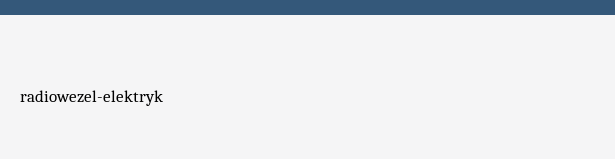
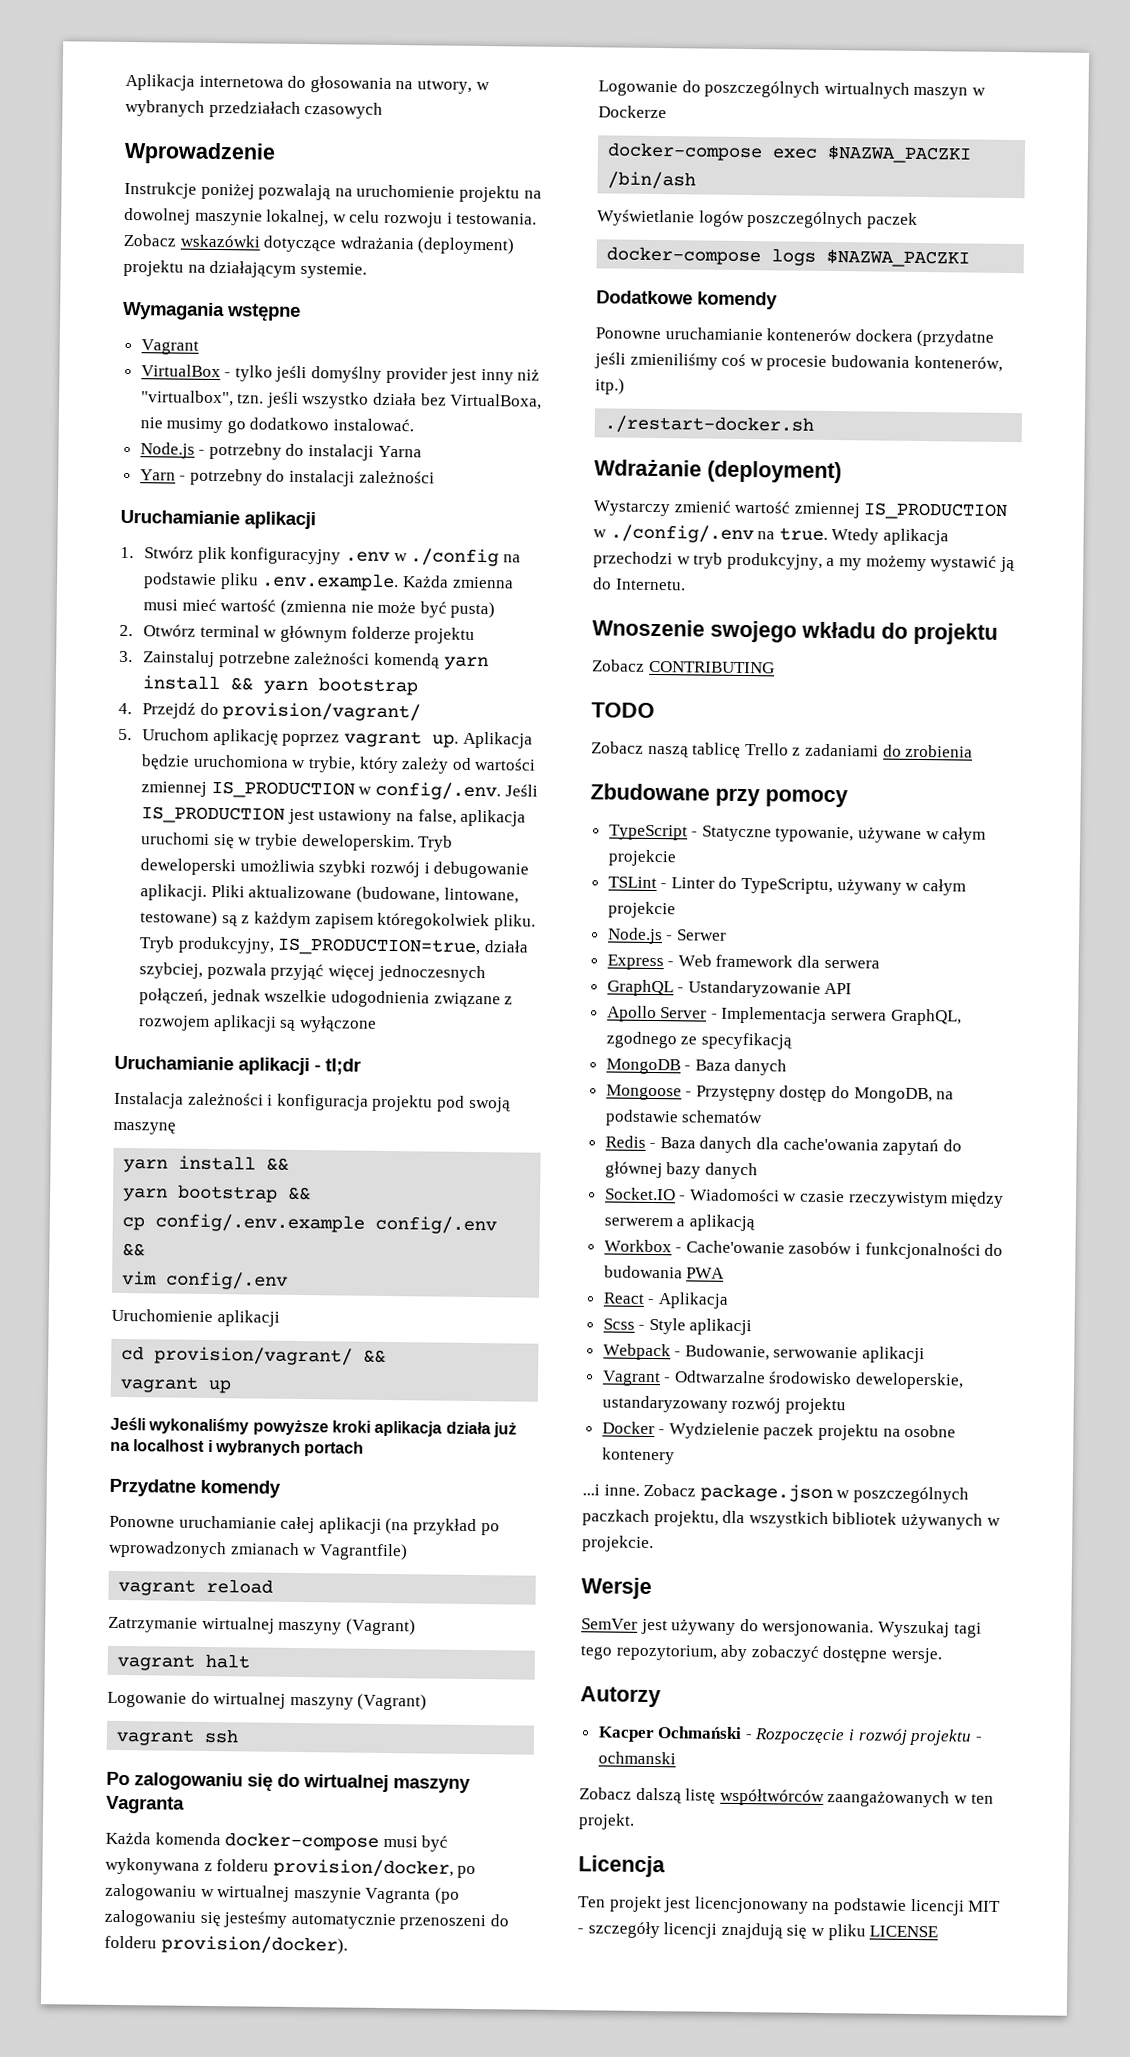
- radiowezel-elektryk
+ Aplikacja internetowa do głosowania na utwory, w wybranych przedziałach czasowych
+ Wprowadzenie
+ Instrukcje poniżej pozwalają na uruchomienie projektu na dowolnej maszynie lokalnej, w celu rozwoju i testowania. Zobacz wskazówki dotyczące wdrażania (deployment) projektu na działającym systemie.
+ Wymagania wstępne
+ Vagrant
+ VirtualBox - tylko jeśli domyślny provider jest inny niż "virtualbox", tzn. jeśli wszystko działa bez VirtualBoxa, nie musimy go dodatkowo instalować.
+ Node.js - potrzebny do instalacji Yarna
+ Yarn - potrzebny do instalacji zależności
+ Uruchamianie aplikacji
+ 1. Stwórz plik konfiguracyjny .env w ./config na podstawie pliku .env.example. Każda zmienna musi mieć wartość (zmienna nie może być pusta)
+ 2. Otwórz terminal w głównym folderze projektu
+ 3. Zainstaluj potrzebne zależności komendą yarn install && yarn bootstrap
+ 4. Przejdź do provision/vagrant/
+ 5. Uruchom aplikację poprzez vagrant up. Aplikacja będzie uruchomiona w trybie, który zależy od wartości zmiennej IS_PRODUCTION w config/.env. Jeśli IS_PRODUCTION jest ustawiony na false, aplikacja uruchomi się w trybie deweloperskim. Tryb deweloperski umożliwia szybki rozwój i debugowanie aplikacji. Pliki aktualizowane (budowane, lintowane, testowane) są z każdym zapisem któregokolwiek pliku. Tryb produkcyjny, IS_PRODUCTION=true, działa szybciej, pozwala przyjąć więcej jednoczesnych połączeń, jednak wszelkie udogodnienia związane z rozwojem aplikacji są wyłączone
+ Uruchamianie aplikacji - tl;dr
+ Instalacja zależności i konfiguracja projektu pod swoją maszynę
+ yarn install &&
+ yarn bootstrap &&
+ cp config/.env.example config/.env &&
+ vim config/.env
+ Uruchomienie aplikacji
+ cd provision/vagrant/ &&
+ vagrant up
+ Jeśli wykonaliśmy powyższe kroki aplikacja działa już na localhost i wybranych portach
+ Przydatne komendy
+ Ponowne uruchamianie całej aplikacji (na przykład po wprowadzonych zmianach w Vagrantfile)
+ vagrant reload
+ Zatrzymanie wirtualnej maszyny (Vagrant)
+ vagrant halt
+ Logowanie do wirtualnej maszyny (Vagrant)
+ vagrant ssh
+ Po zalogowaniu się do wirtualnej maszyny Vagranta
+ Każda komenda docker-compose musi być wykonywana z folderu provision/docker, po zalogowaniu w wirtualnej maszynie Vagranta (po zalogowaniu się jesteśmy automatycznie przenoszeni do folderu provision/docker).
+ Logowanie do poszczególnych wirtualnych maszyn w Dockerze
+ docker-compose exec $NAZWA_PACZKI /bin/ash
+ Wyświetlanie logów poszczególnych paczek
+ docker-compose logs $NAZWA_PACZKI
+ Dodatkowe komendy
+ Ponowne uruchamianie kontenerów dockera (przydatne jeśli zmieniliśmy coś w procesie budowania kontenerów, itp.)
+ ./restart-docker.sh
+ Wdrażanie (deployment)
+ Wystarczy zmienić wartość zmiennej IS_PRODUCTION w ./config/.env na true. Wtedy aplikacja przechodzi w tryb produkcyjny, a my możemy wystawić ją do Internetu.
+ Wnoszenie swojego wkładu do projektu
+ Zobacz CONTRIBUTING
+ TODO
+ Zobacz naszą tablicę Trello z zadaniami do zrobienia
+ Zbudowane przy pomocy
+ TypeScript - Statyczne typowanie, używane w całym projekcie
+ TSLint - Linter do TypeScriptu, używany w całym projekcie
+ Node.js - Serwer
+ Express - Web framework dla serwera
+ GraphQL - Ustandaryzowanie API
+ Apollo Server - Implementacja serwera GraphQL, zgodnego ze specyfikacją
+ MongoDB - Baza danych
+ Mongoose - Przystępny dostęp do MongoDB, na podstawie schematów
+ Redis - Baza danych dla cache'owania zapytań do głównej bazy danych
+ Socket.IO - Wiadomości w czasie rzeczywistym między serwerem a aplikacją
+ Workbox - Cache'owanie zasobów i funkcjonalności do budowania PWA
+ React - Aplikacja
+ Scss - Style aplikacji
+ Webpack - Budowanie, serwowanie aplikacji
+ Vagrant - Odtwarzalne środowisko deweloperskie, ustandaryzowany rozwój projektu
+ Docker - Wydzielenie paczek projektu na osobne kontenery
+ ...i inne. Zobacz package.json w poszczególnych paczkach projektu, dla wszystkich bibliotek używanych w projekcie.
+ Wersje
+ SemVer jest używany do wersjonowania. Wyszukaj tagi tego repozytorium, aby zobaczyć dostępne wersje.
+ Autorzy
+ Kacper Ochmański - Rozpoczęcie i rozwój projektu - ochmanski
+ Zobacz dalszą listę współtwórców zaangażowanych w ten projekt.
+ Licencja
+ Ten projekt jest licencjonowany na podstawie licencji MIT - szczegóły licencji znajdują się w pliku LICENSE

